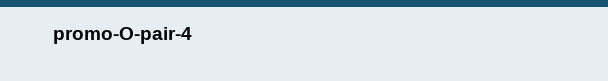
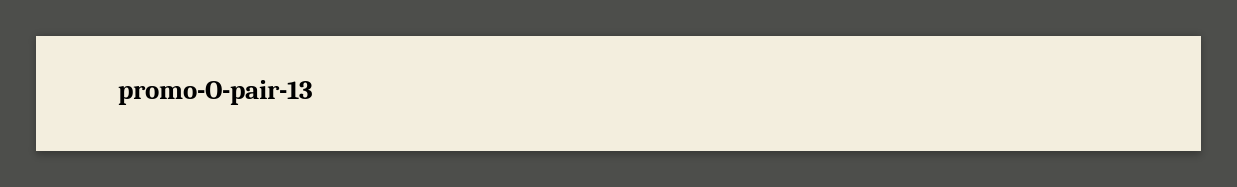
- promo-O-pair-4
+ promo-O-pair-13

